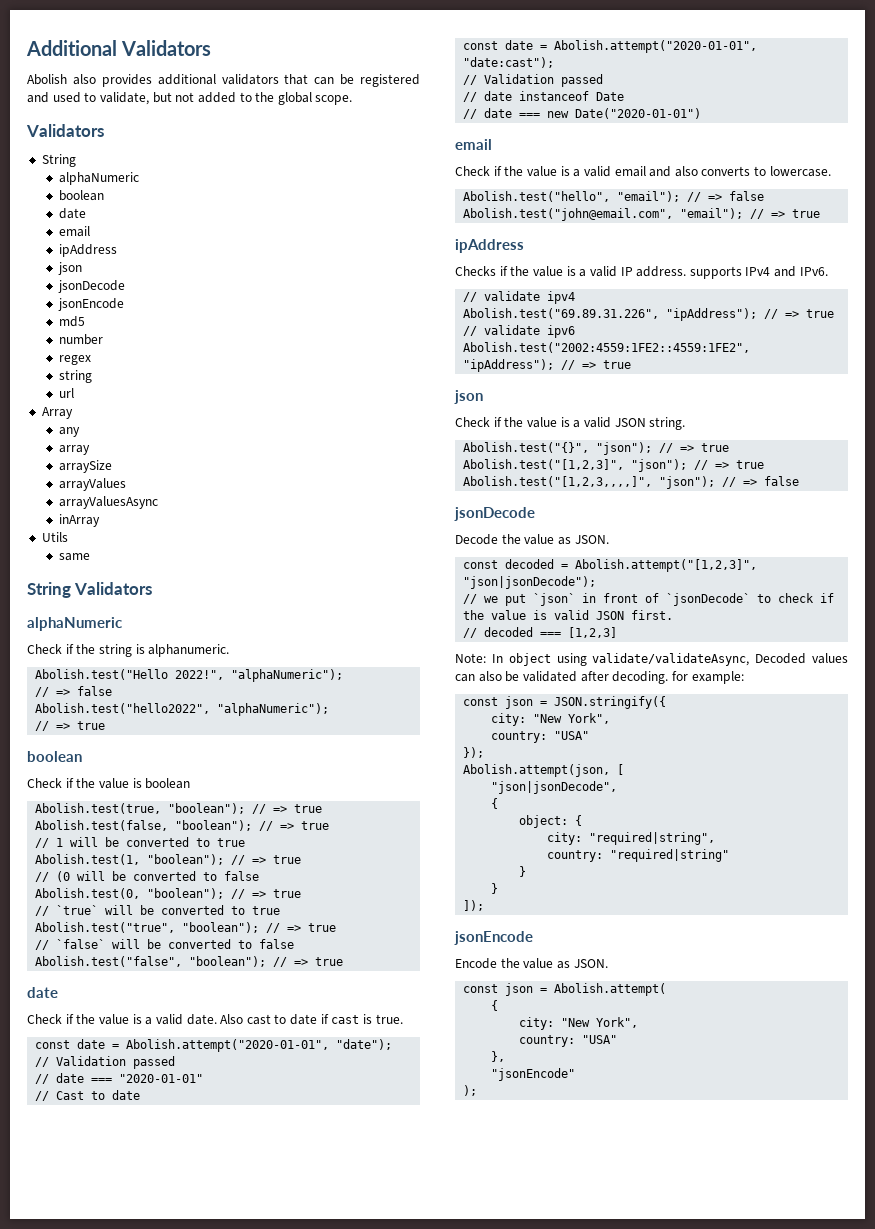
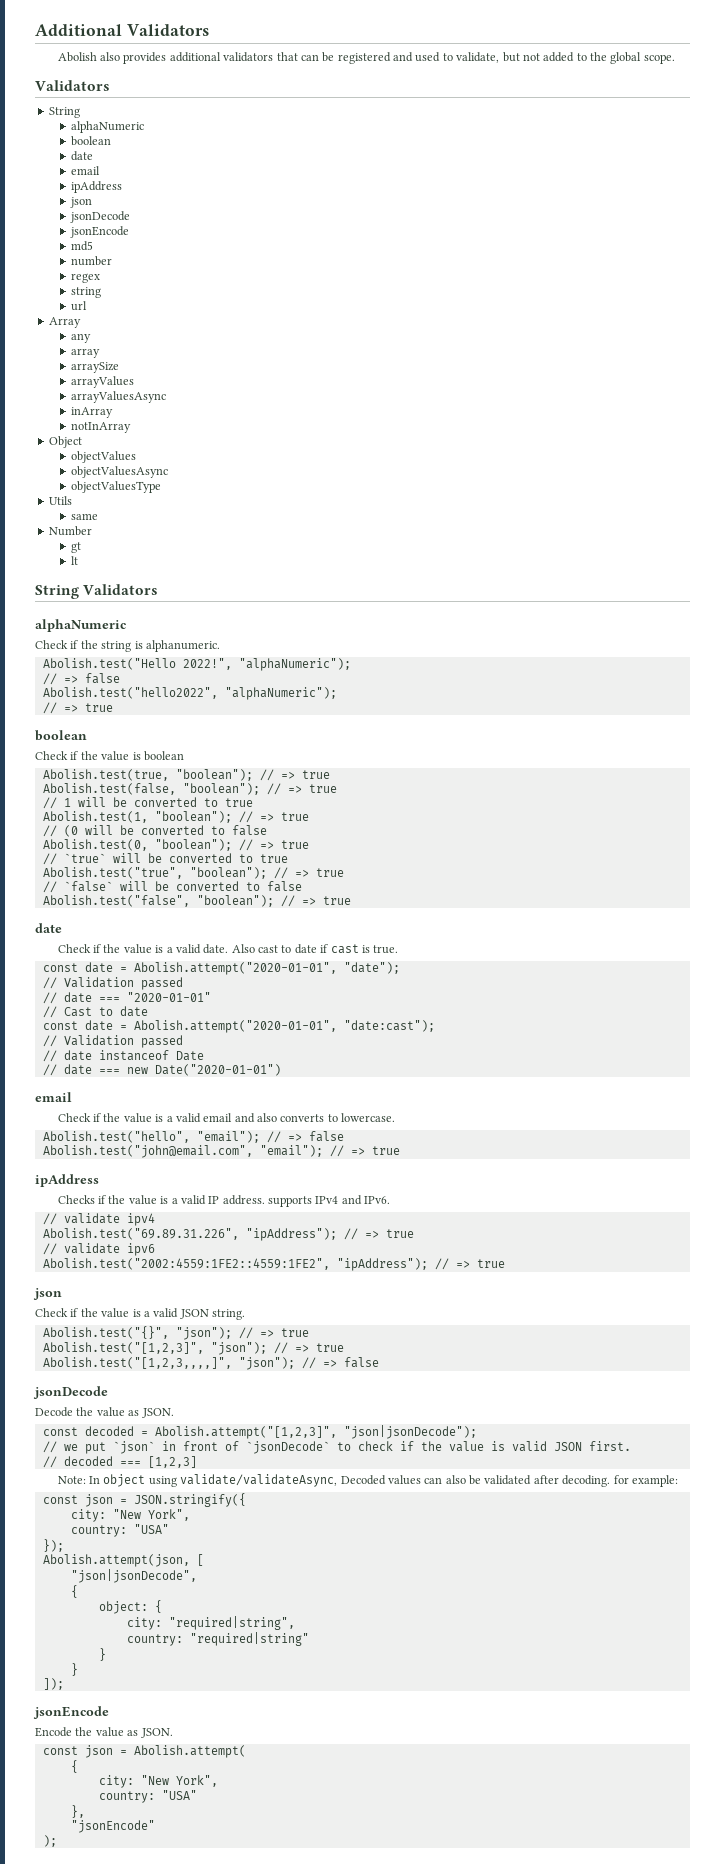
+ notInArray
+ Object
+ objectValues
+ objectValuesAsync
+ objectValuesType
+ Number
+ gt
+ lt

